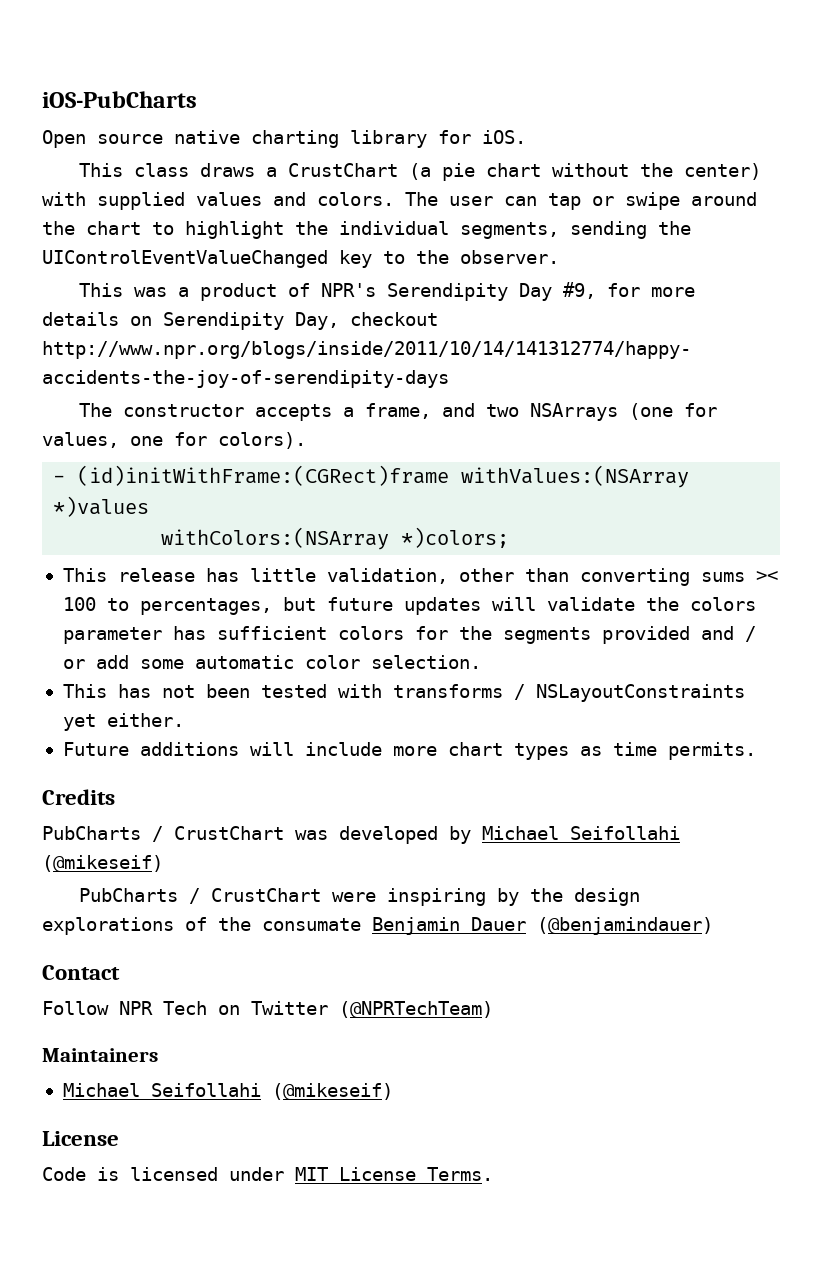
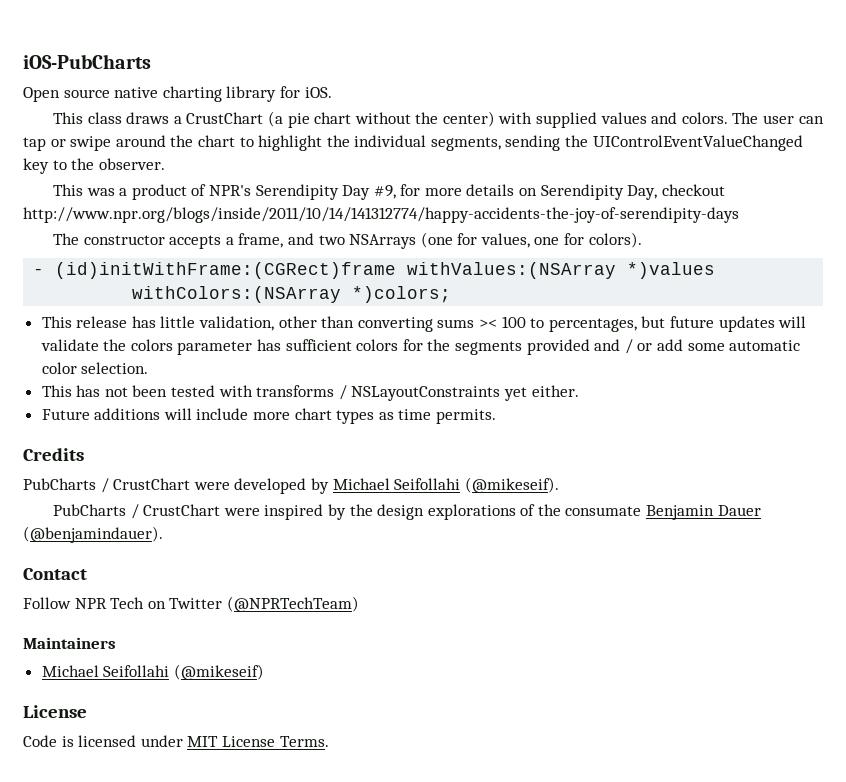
- PubCharts / CrustChart was developed by Michael Seifollahi (@mikeseif)
- PubCharts / CrustChart were inspiring by the design explorations of the consumate Benjamin Dauer (@benjamindauer)
+ PubCharts / CrustChart were developed by Michael Seifollahi (@mikeseif).
+ PubCharts / CrustChart were inspired by the design explorations of the consumate Benjamin Dauer (@benjamindauer).

